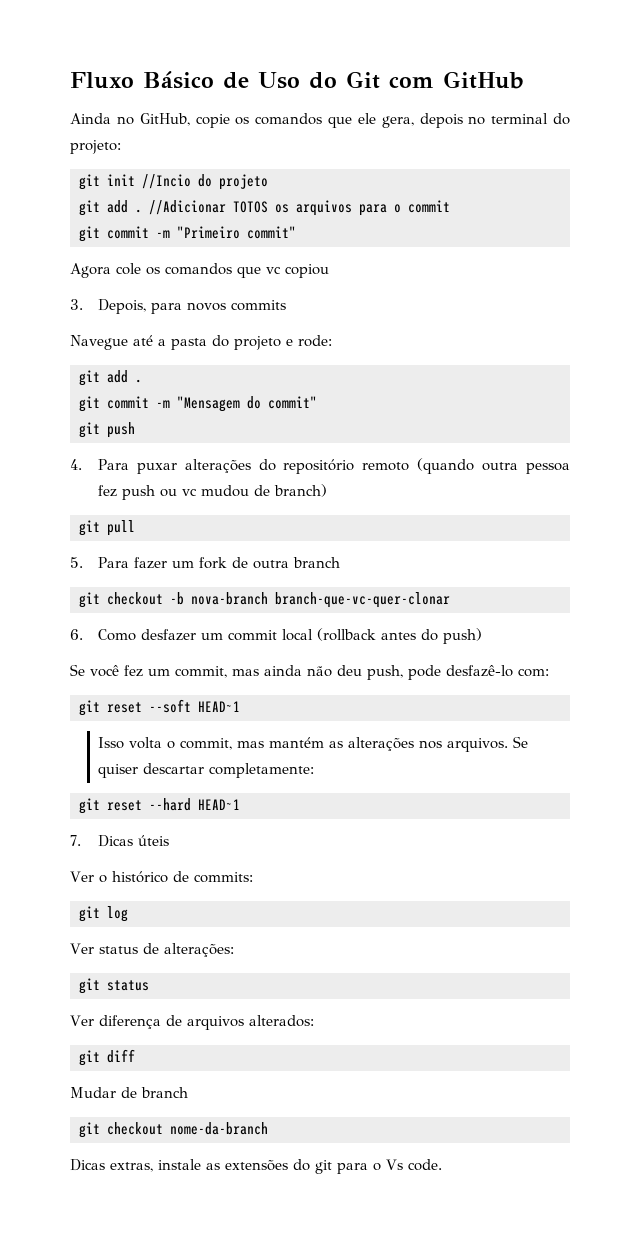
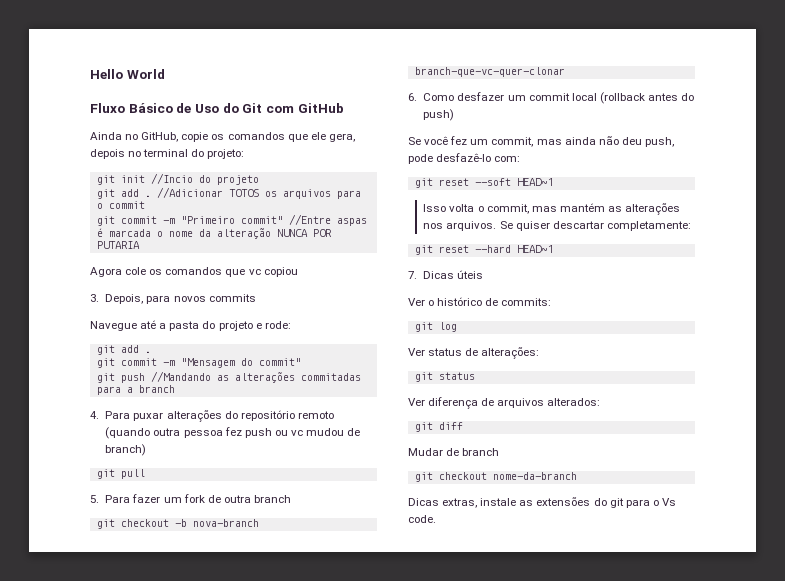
+ Hello World
- git commit -m "Primeiro commit"
+ git commit -m "Primeiro commit" //Entre aspas é marcada o nome da alteração NUNCA POR PUTARIA
- git push
+ git push //Mandando as alterações commitadas para a branch

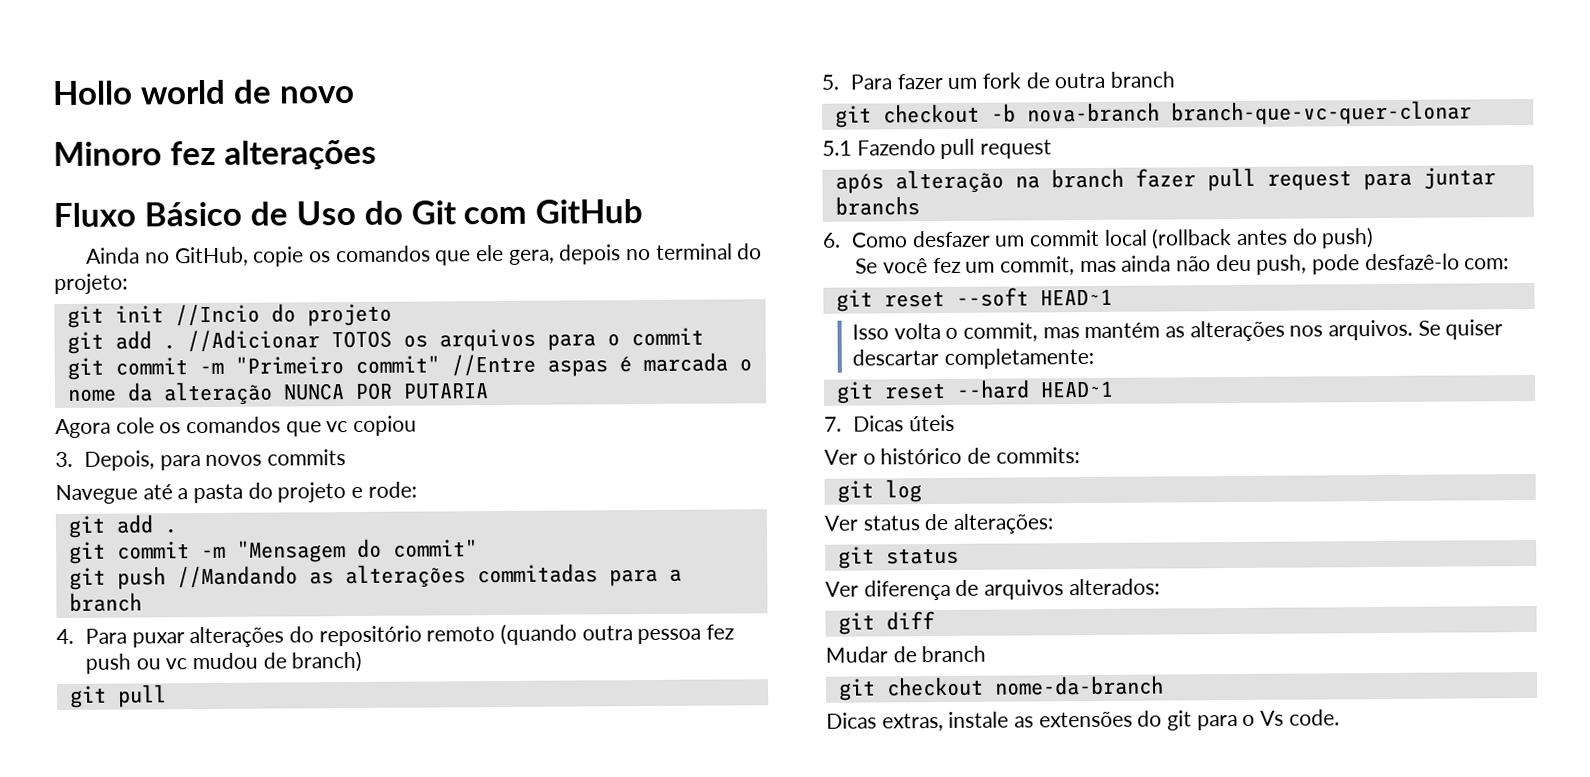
- Hello World
+ Hollo world de novo
+ Minoro fez alterações
+ 5.1 Fazendo pull request
+ após alteração na branch fazer pull request para juntar branchs

